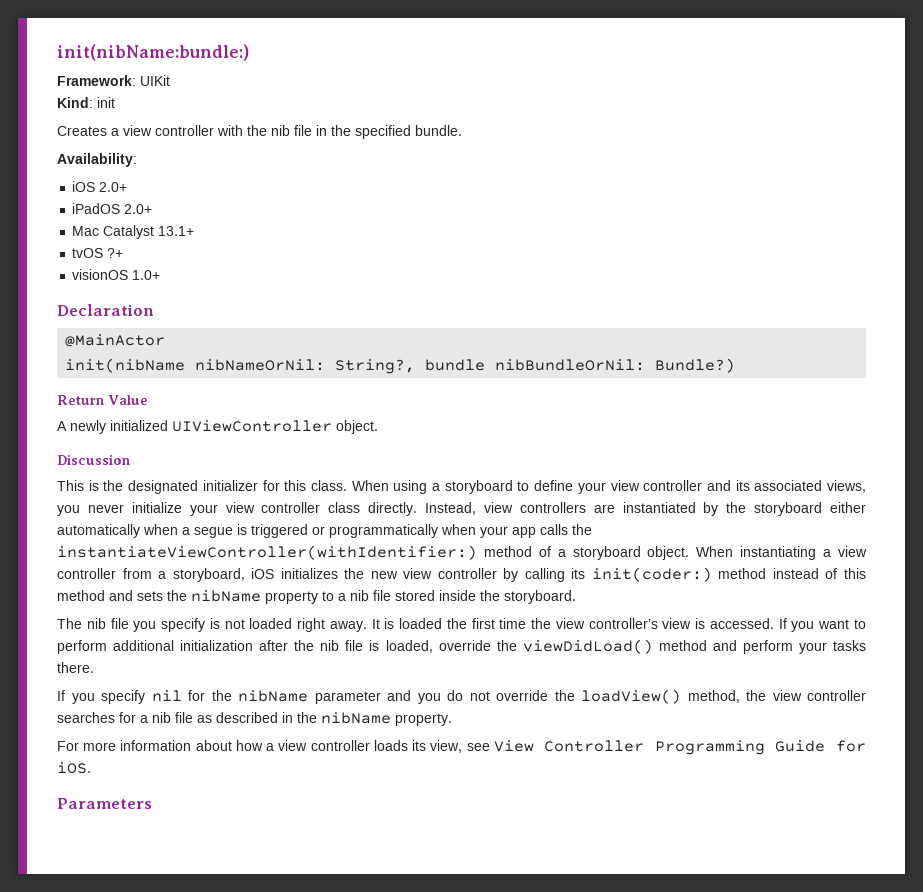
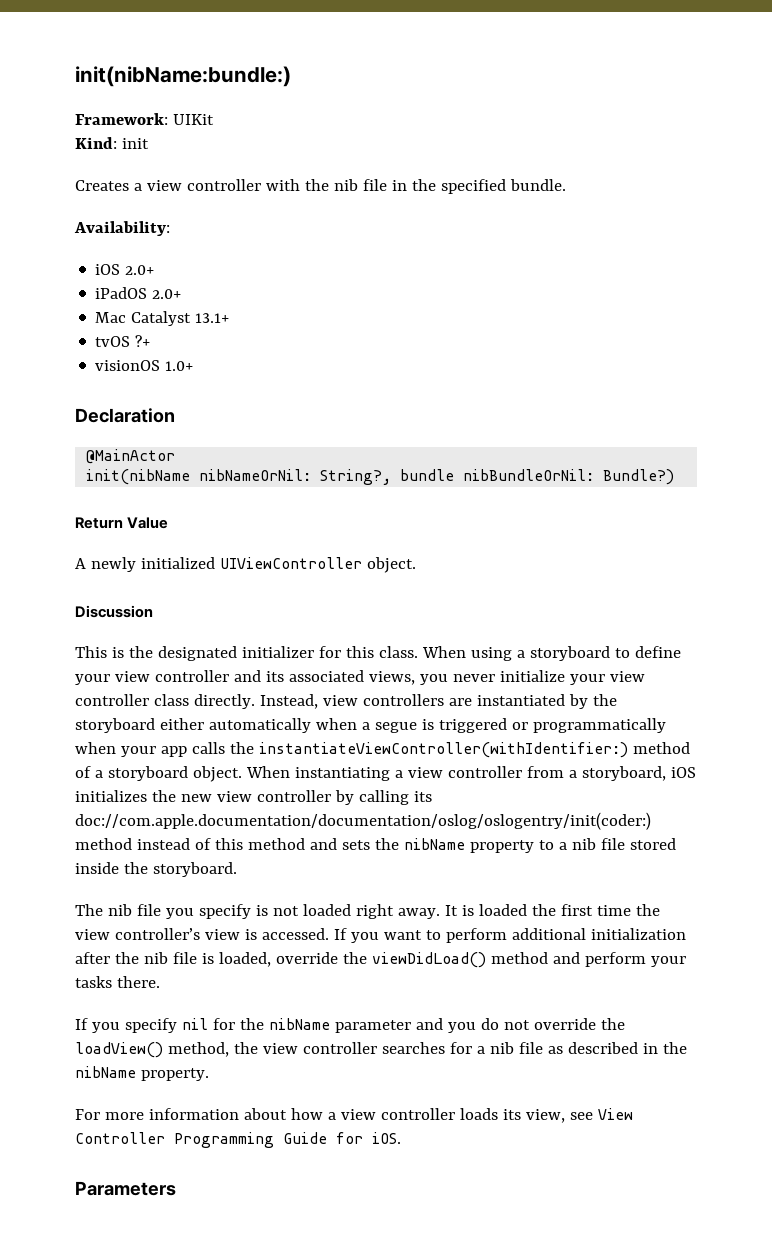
- When instantiating a view controller from a storyboard, iOS initializes the new view controller by calling its init(coder:) method instead of this method and sets the nibName property to a nib file stored inside the storyboard.
+ When instantiating a view controller from a storyboard, iOS initializes the new view controller by calling its doc://com.apple.documentation/documentation/oslog/oslogentry/init(coder:) method instead of this method and sets the nibName property to a nib file stored inside the storyboard.

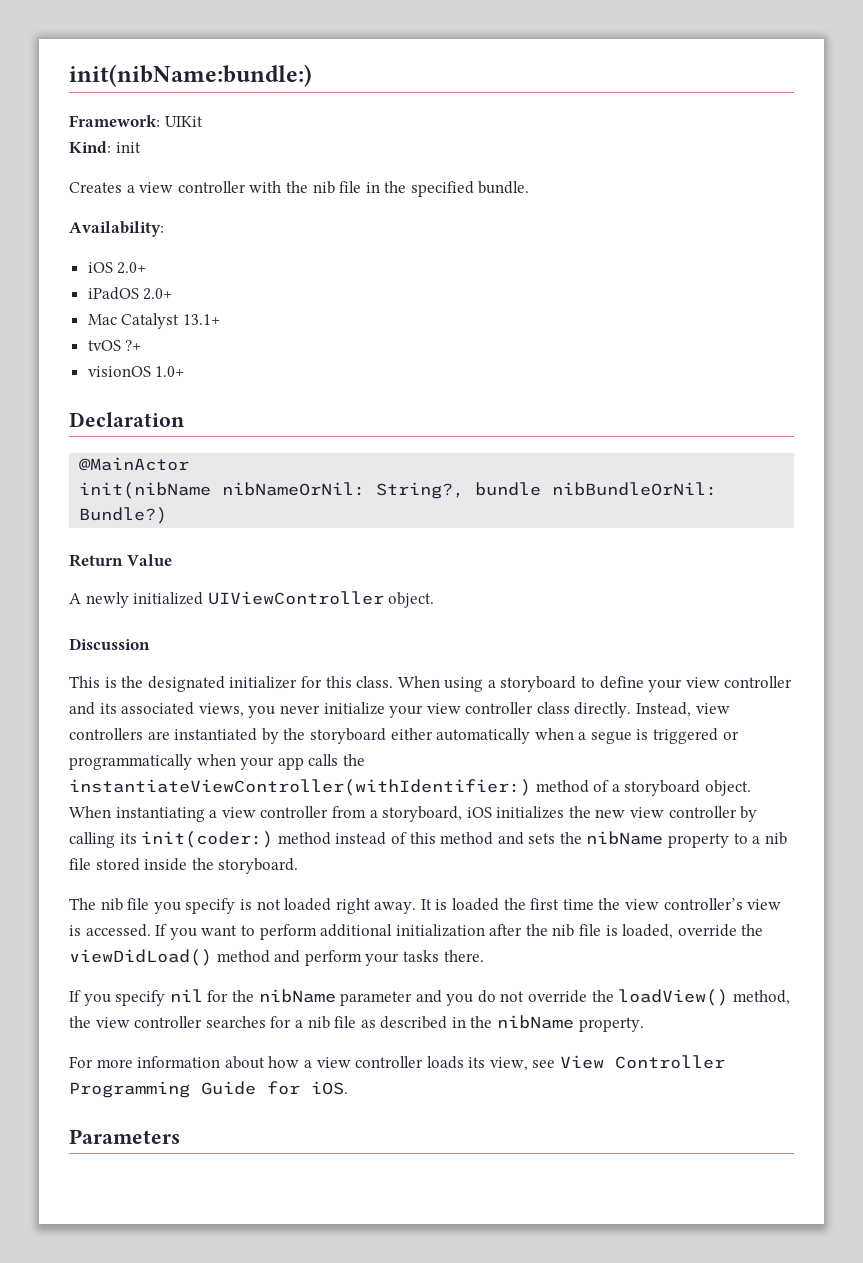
- When instantiating a view controller from a storyboard, iOS initializes the new view controller by calling its doc://com.apple.documentation/documentation/oslog/oslogentry/init(coder:) method instead of this method and sets the nibName property to a nib file stored inside the storyboard.
+ When instantiating a view controller from a storyboard, iOS initializes the new view controller by calling its init(coder:) method instead of this method and sets the nibName property to a nib file stored inside the storyboard.

